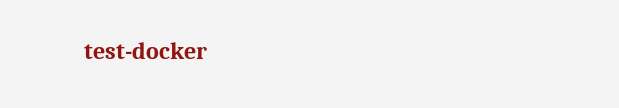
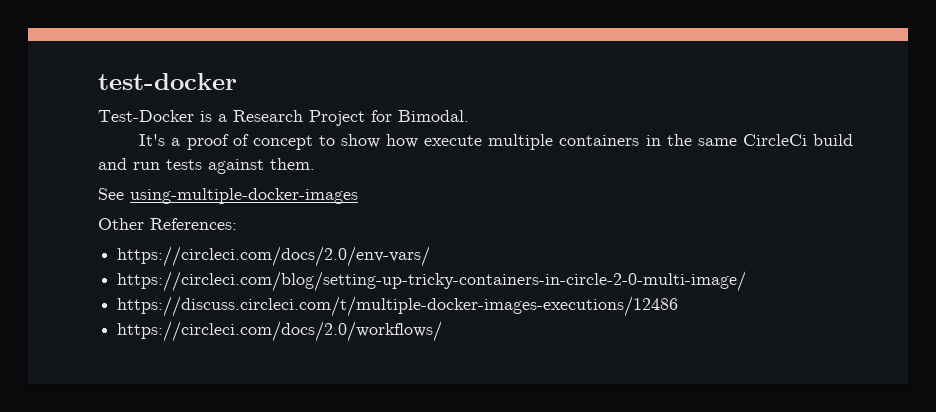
+ Test-Docker is a Research Project for Bimodal.
+ It's a proof of concept to show how execute multiple containers in the same CircleCi build and run tests against them.
+ See using-multiple-docker-images
+ Other References:
+ https://circleci.com/docs/2.0/env-vars/
+ https://circleci.com/blog/setting-up-tricky-containers-in-circle-2-0-multi-image/
+ https://discuss.circleci.com/t/multiple-docker-images-executions/12486
+ https://circleci.com/docs/2.0/workflows/

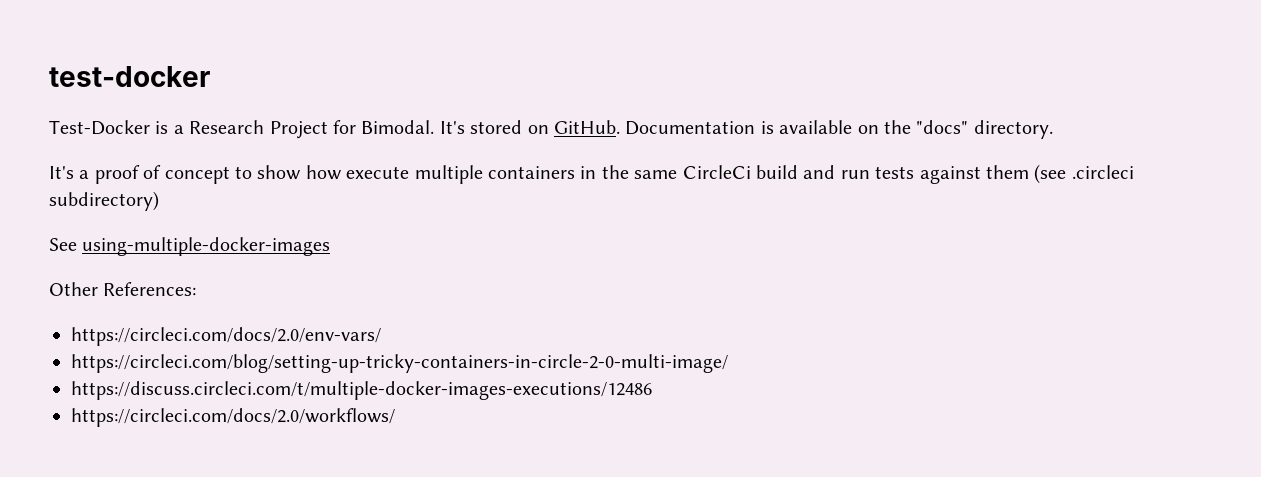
+ It's stored on GitHub. Documentation is available on the "docs" directory.
- It's a proof of concept to show how execute multiple containers in the same CircleCi build and run tests against them.
+ It's a proof of concept to show how execute multiple containers in the same CircleCi build and run tests against them (see .circleci subdirectory)

